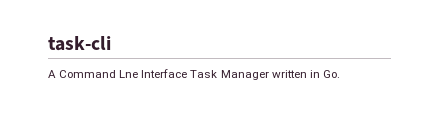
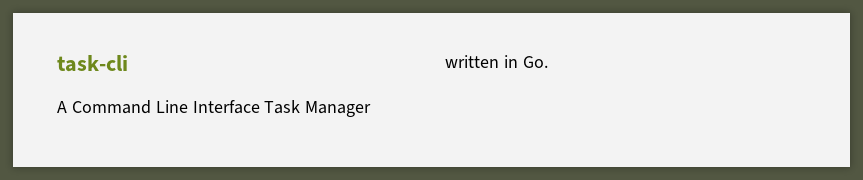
- A Command Lne Interface Task Manager written in Go.
+ A Command Line Interface Task Manager written in Go.

